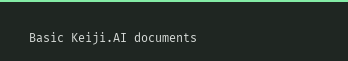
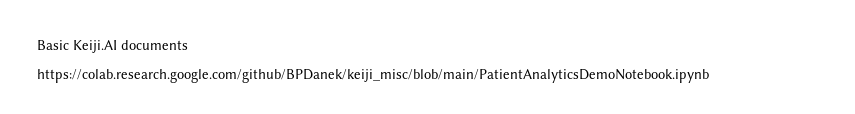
+ https://colab.research.google.com/github/BPDanek/keiji_misc/blob/main/PatientAnalyticsDemoNotebook.ipynb

